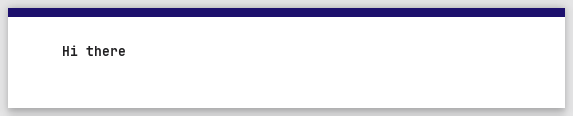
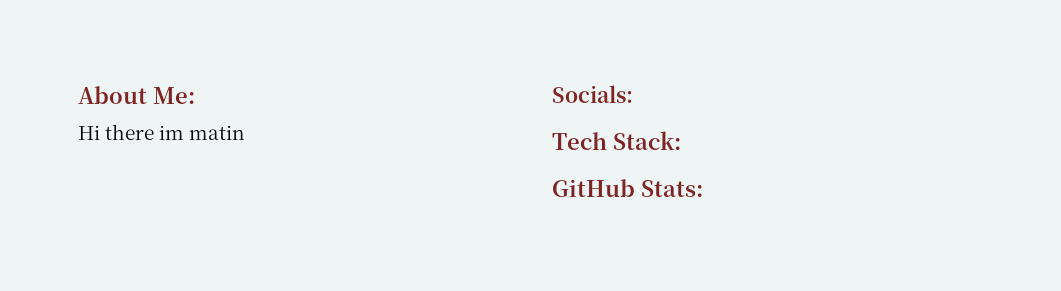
- Hi there
+ About Me:
+ Hi there im matin
+ Socials:
+ Tech Stack:
+ GitHub Stats:

